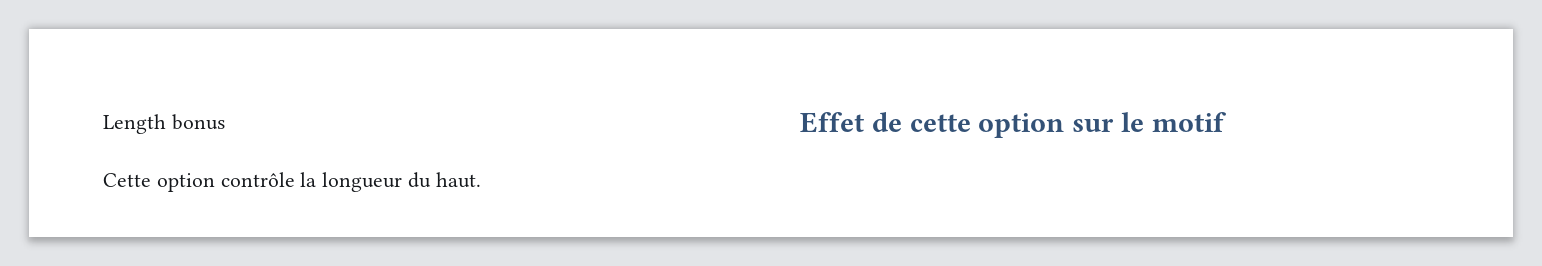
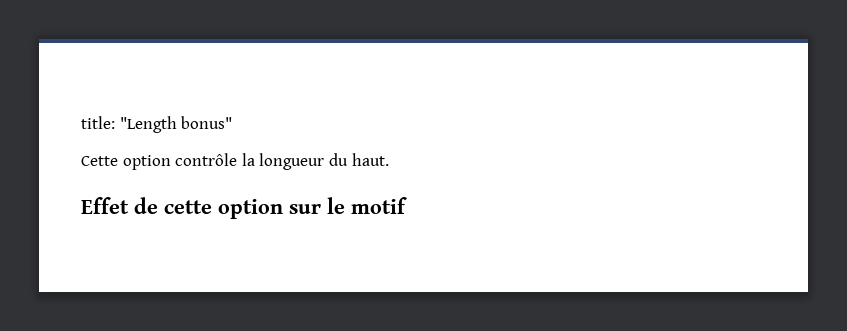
- Length bonus
+ title: "Length bonus"

